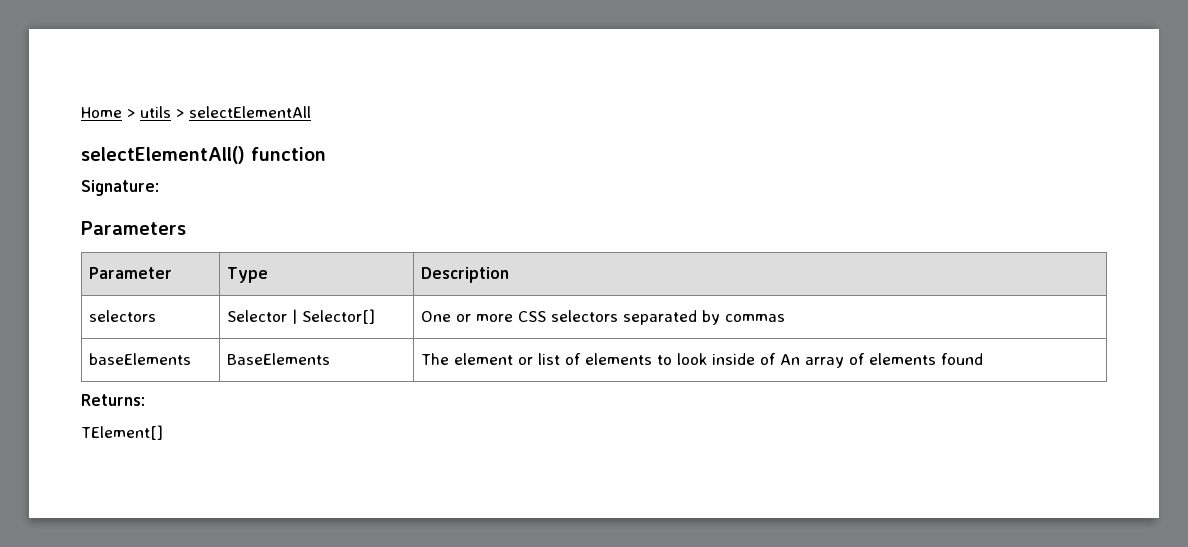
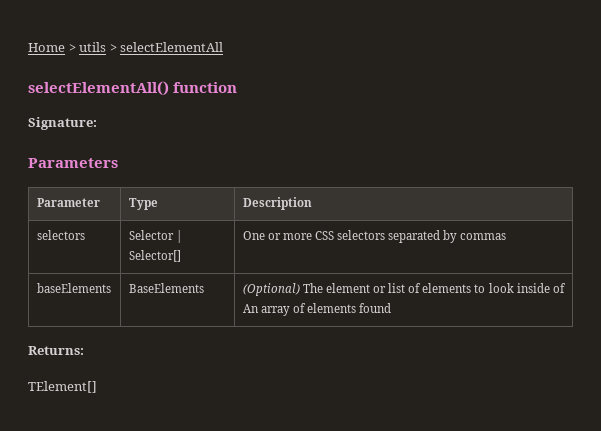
- baseElements | BaseElements | The element or list of elements to look inside of An array of elements found
+ baseElements | BaseElements | (Optional) The element or list of elements to look inside of An array of elements found

